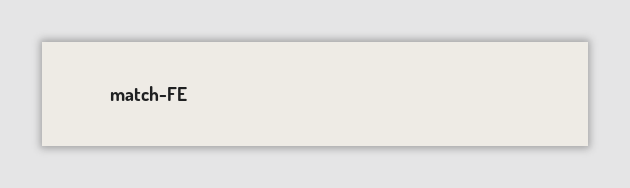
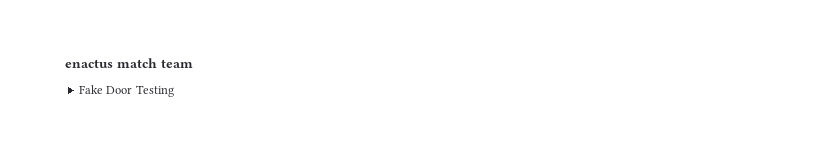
- match-FE
+ enactus match team
+ Fake Door Testing

